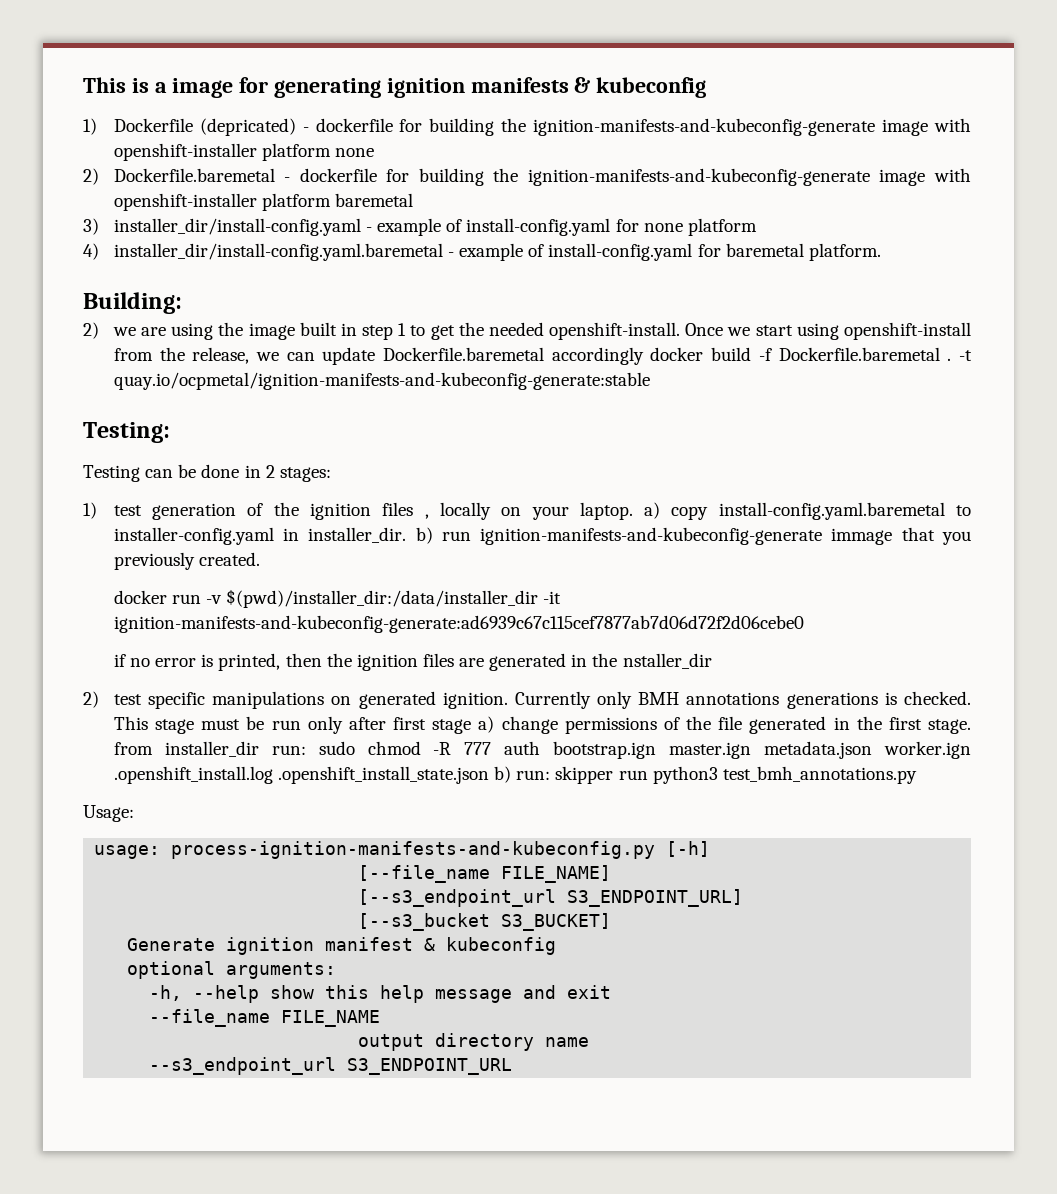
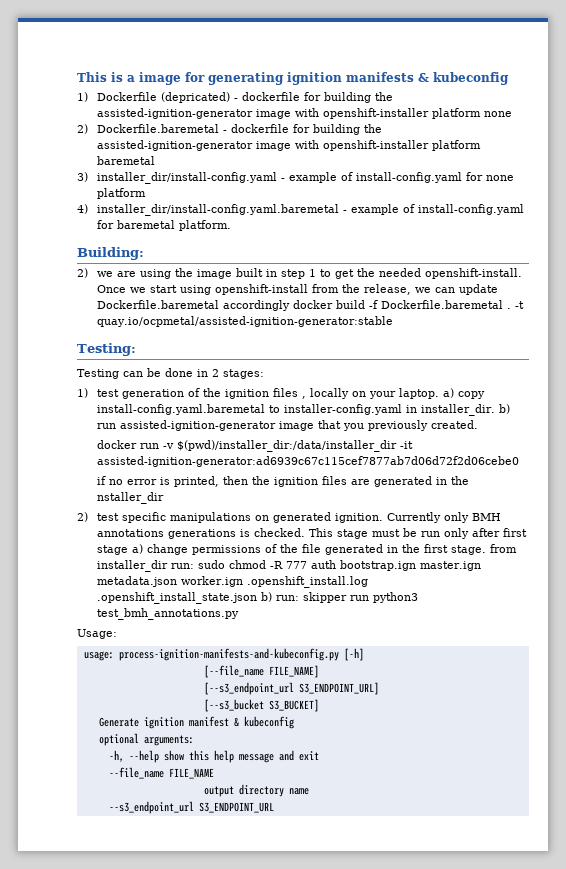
- 1) Dockerfile (depricated) - dockerfile for building the ignition-manifests-and-kubeconfig-generate image with openshift-installer platform none
+ 1) Dockerfile (depricated) - dockerfile for building the assisted-ignition-generator image with openshift-installer platform none
- 2) Dockerfile.baremetal - dockerfile for building the ignition-manifests-and-kubeconfig-generate image with openshift-installer platform baremetal
+ 2) Dockerfile.baremetal - dockerfile for building the assisted-ignition-generator image with openshift-installer platform baremetal
- -t quay.io/ocpmetal/ignition-manifests-and-kubeconfig-generate:stable
+ -t quay.io/ocpmetal/assisted-ignition-generator:stable
- 1) test generation of the ignition files , locally on your laptop. a) copy install-config.yaml.baremetal to installer-config.yaml in installer_dir. b) run ignition-manifests-and-kubeconfig-generate immage that you previously created.
+ 1) test generation of the ignition files , locally on your laptop. a) copy install-config.yaml.baremetal to installer-config.yaml in installer_dir. b) run assisted-ignition-generator image that you previously created.
- docker run -v $(pwd)/installer_dir:/data/installer_dir -it ignition-manifests-and-kubeconfig-generate:ad6939c67c115cef7877ab7d06d72f2d06cebe0
+ docker run -v $(pwd)/installer_dir:/data/installer_dir -it assisted-ignition-generator:ad6939c67c115cef7877ab7d06d72f2d06cebe0

